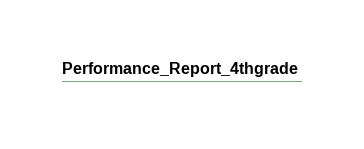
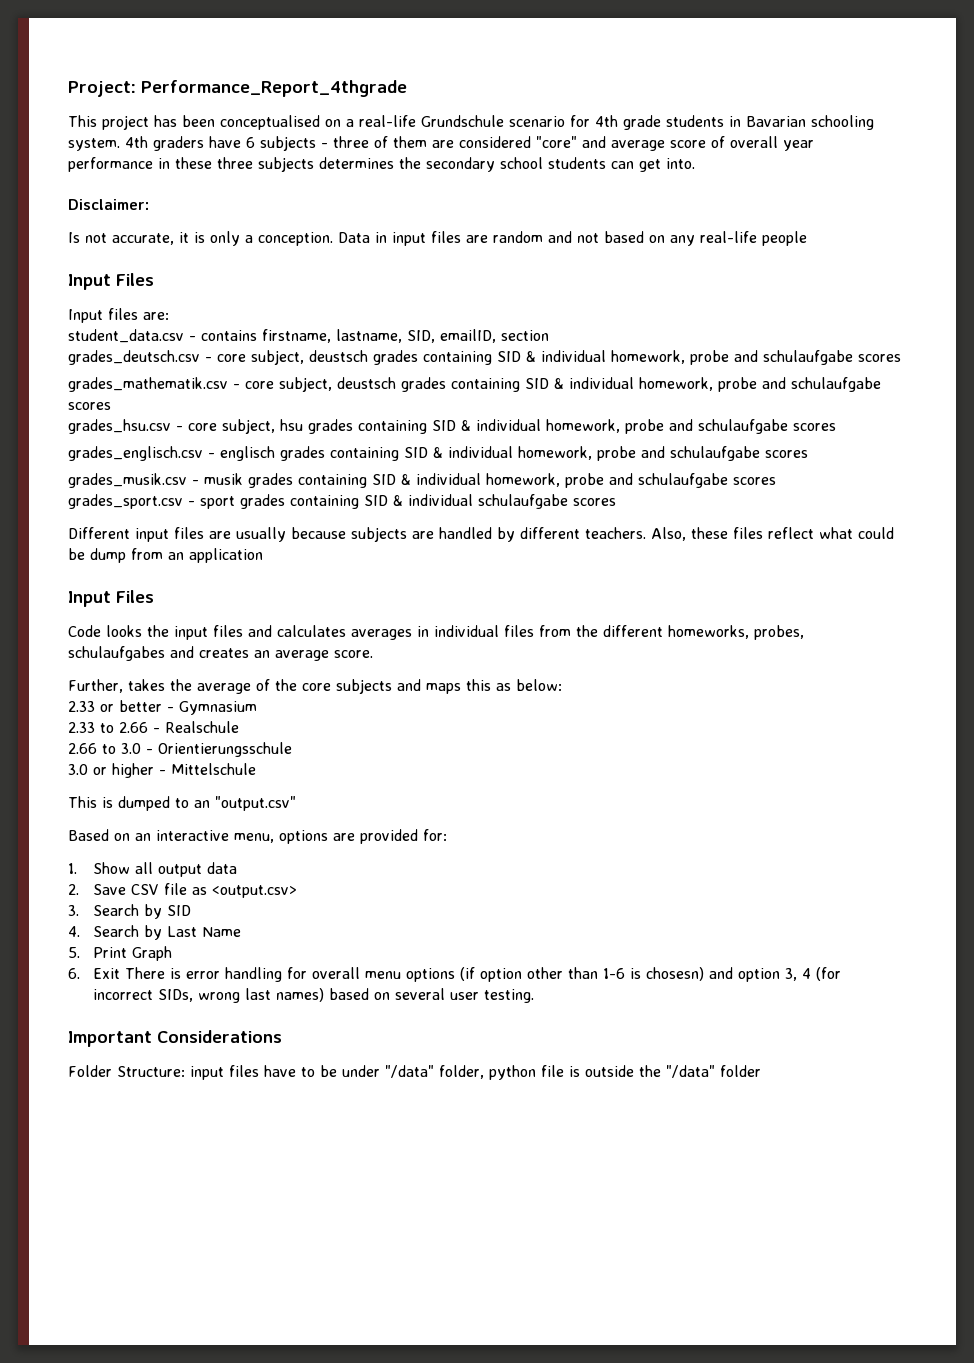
- Performance_Report_4thgrade
+ Project: Performance_Report_4thgrade
+ This project has been conceptualised on a real-life Grundschule scenario for 4th grade students in Bavarian schooling system. 4th graders have 6 subjects - three of them are considered "core" and average score of overall year performance in these three subjects determines the secondary school students can get into.
+ Disclaimer:
+ Is not accurate, it is only a conception. Data in input files are random and not based on any real-life people
+ Input Files
+ Input files are:
+ student_data.csv - contains firstname, lastname, SID, emailID, section
+ grades_deutsch.csv - core subject, deustsch grades containing SID & individual homework, probe and schulaufgabe scores
+ grades_mathematik.csv - core subject, deustsch grades containing SID & individual homework, probe and schulaufgabe scores
+ grades_hsu.csv - core subject, hsu grades containing SID & individual homework, probe and schulaufgabe scores
+ grades_englisch.csv - englisch grades containing SID & individual homework, probe and schulaufgabe scores
+ grades_musik.csv - musik grades containing SID & individual homework, probe and schulaufgabe scores
+ grades_sport.csv - sport grades containing SID & individual schulaufgabe scores
+ Different input files are usually because subjects are handled by different teachers. Also, these files reflect what could be dump from an application
+ Input Files
+ Code looks the input files and calculates averages in individual files from the different homeworks, probes, schulaufgabes and creates an average score.
+ Further, takes the average of the core subjects and maps this as below:
+ 2.33 or better - Gymnasium
+ 2.33 to 2.66 - Realschule
+ 2.66 to 3.0 - Orientierungsschule
+ 3.0 or higher - Mittelschule
+ This is dumped to an "output.csv"
+ Based on an interactive menu, options are provided for:
+ 1. Show all output data
+ 2. Save CSV file as <output.csv>
+ 3. Search by SID
+ 4. Search by Last Name
+ 5. Print Graph
+ 6. Exit There is error handling for overall menu options (if option other than 1-6 is chosesn) and option 3, 4 (for incorrect SIDs, wrong last names) based on several user testing.
+ Important Considerations
+ Folder Structure: input files have to be under "/data" folder, python file is outside the "/data" folder

